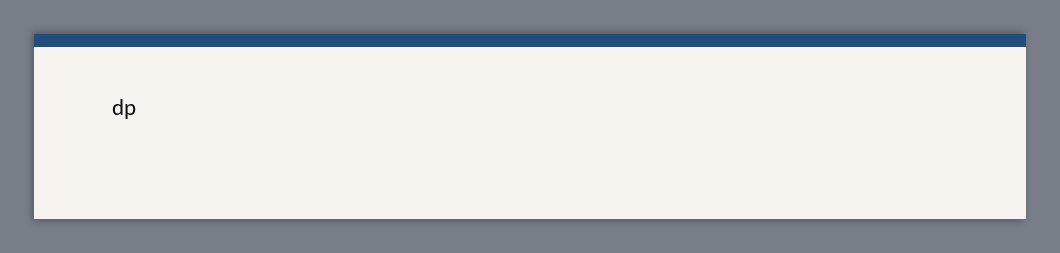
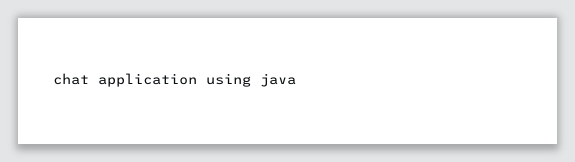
- dp
+ chat application using java

